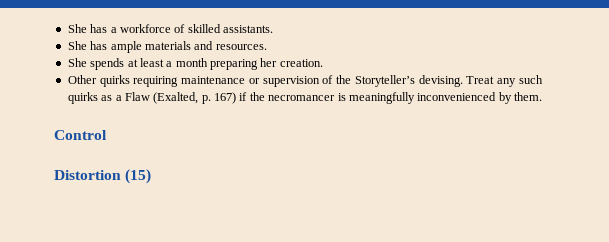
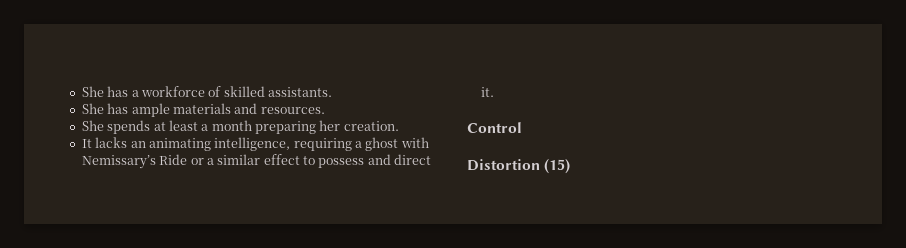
- Other quirks requiring maintenance or supervision of the Storyteller’s devising. Treat any such quirks as a Flaw (Exalted, p. 167) if the necromancer is meaningfully inconvenienced by them.
+ It lacks an animating intelligence, requiring a ghost with Nemissary’s Ride or a similar effect to possess and direct it.

